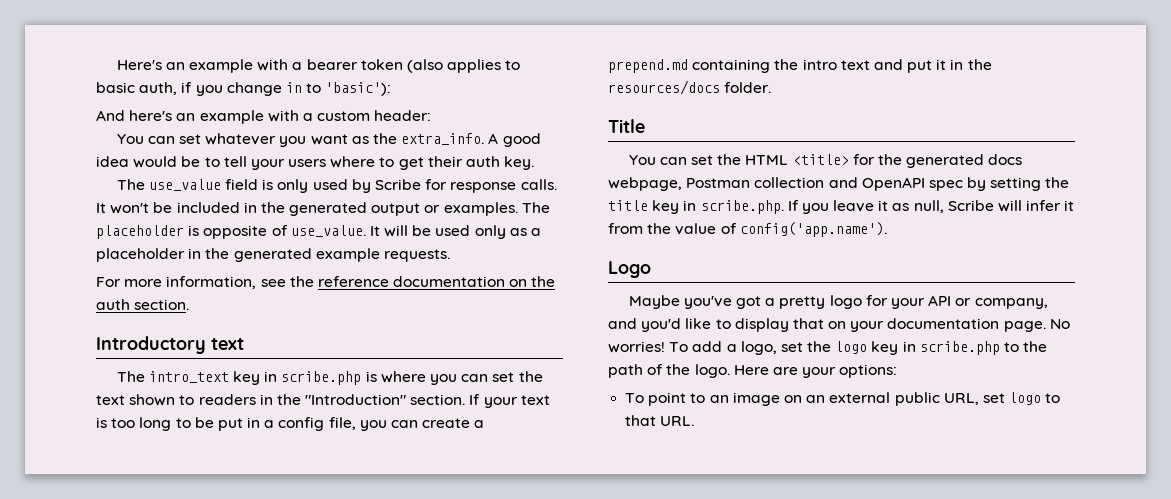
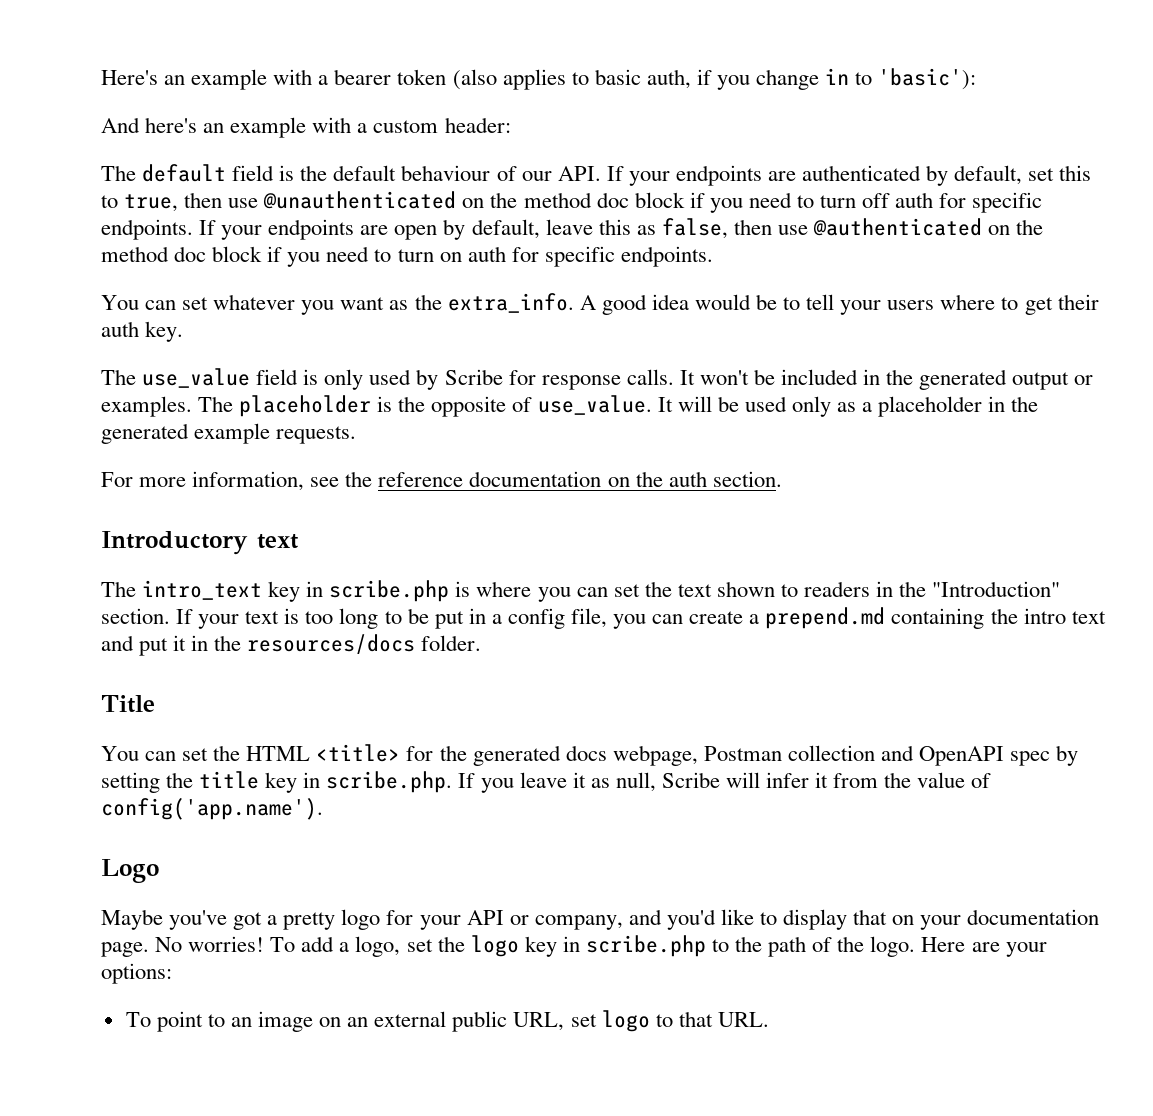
+ The default field is the default behaviour of our API. If your endpoints are authenticated by default, set this to true, then use @unauthenticated on the method doc block if you need to turn off auth for specific endpoints. If your endpoints are open by default, leave this as false, then use @authenticated on the method doc block if you need to turn on auth for specific endpoints.
- The placeholder is opposite of use_value.
+ The placeholder is the opposite of use_value.

